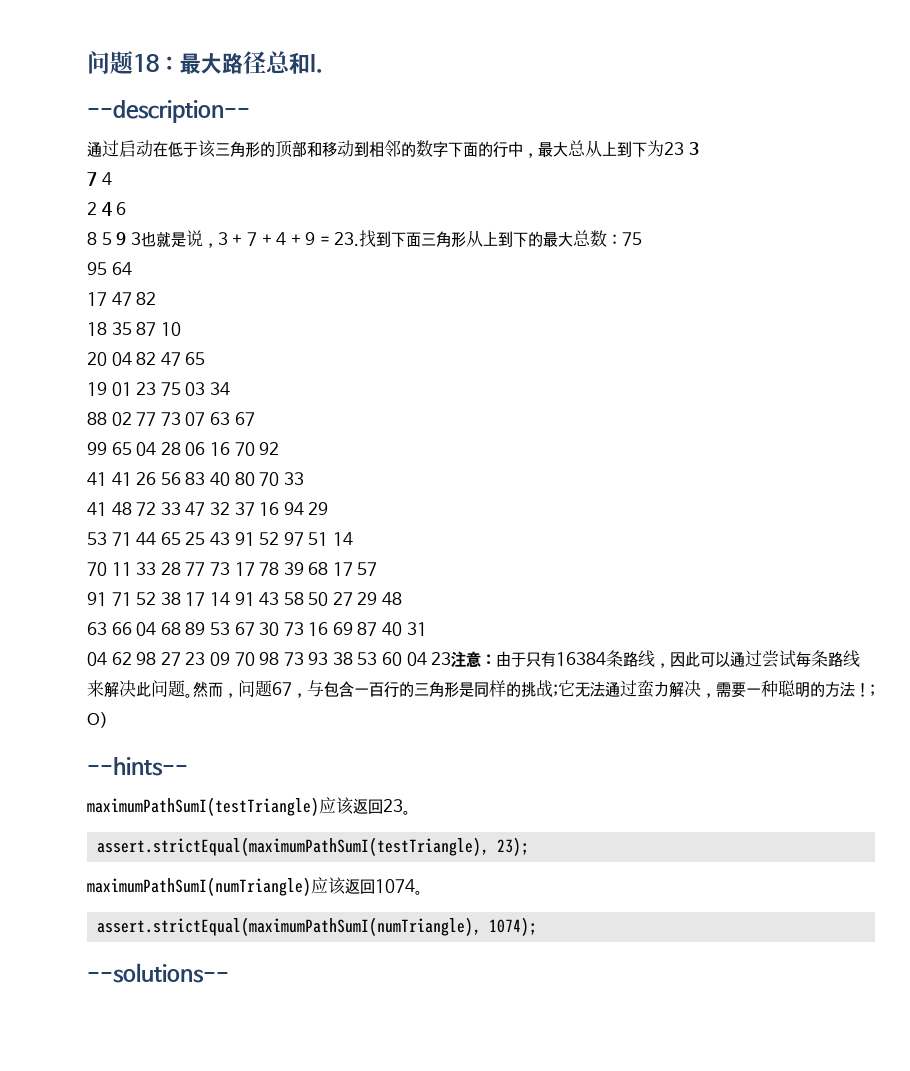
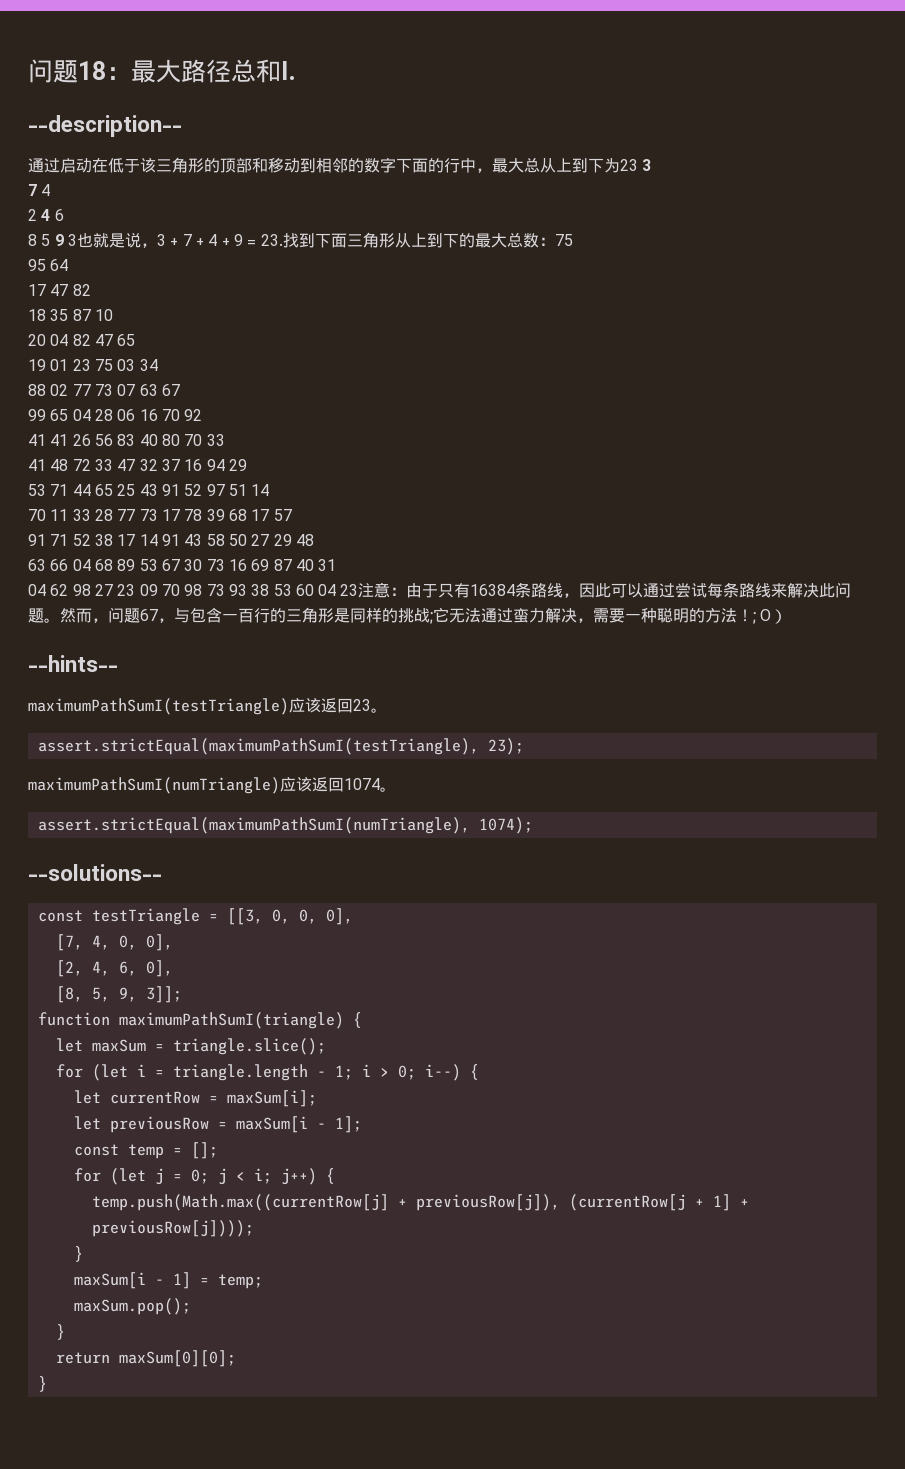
+ const testTriangle = [[3, 0, 0, 0],
+ [7, 4, 0, 0],
+ [2, 4, 6, 0],
+ [8, 5, 9, 3]];
+ function maximumPathSumI(triangle) {
+ let maxSum = triangle.slice();
+ for (let i = triangle.length - 1; i > 0; i--) {
+ let currentRow = maxSum[i];
+ let previousRow = maxSum[i - 1];
+ const temp = [];
+ for (let j = 0; j < i; j++) {
+ temp.push(Math.max((currentRow[j] + previousRow[j]), (currentRow[j + 1] + previousRow[j])));
+ }
+ maxSum[i - 1] = temp;
+ maxSum.pop();
+ }
+ return maxSum[0][0];
+ }

